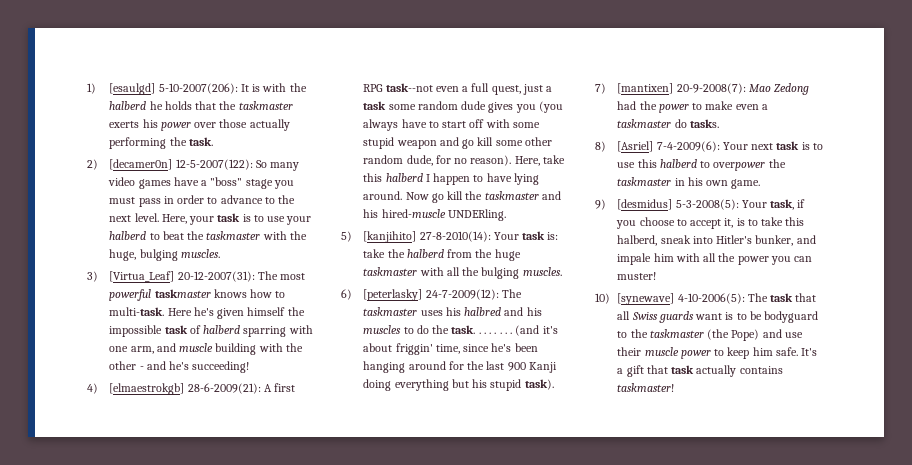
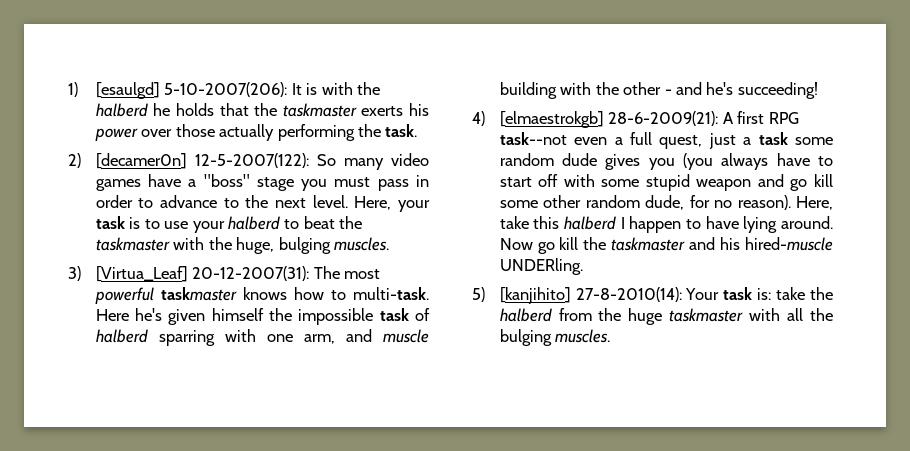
- 6) [peterlasky] 24-7-2009(12): The taskmaster uses his halbred and his muscles to do the task. . . . . . . . (and it's about friggin' time, since he's been hanging around for the last 900 Kanji doing everything but his stupid task).
- 7) [mantixen] 20-9-2008(7): Mao Zedong had the power to make even a taskmaster do tasks.
- 8) [Asriel] 7-4-2009(6): Your next task is to use this halberd to overpower the taskmaster in his own game.
- 9) [desmidus] 5-3-2008(5): Your task, if you choose to accept it, is to take this halberd, sneak into Hitler's bunker, and impale him with all the power you can muster!
- 10) [synewave] 4-10-2006(5): The task that all Swiss guards want is to be bodyguard to the taskmaster (the Pope) and use their muscle power to keep him safe. It's a gift that task actually contains taskmaster!

